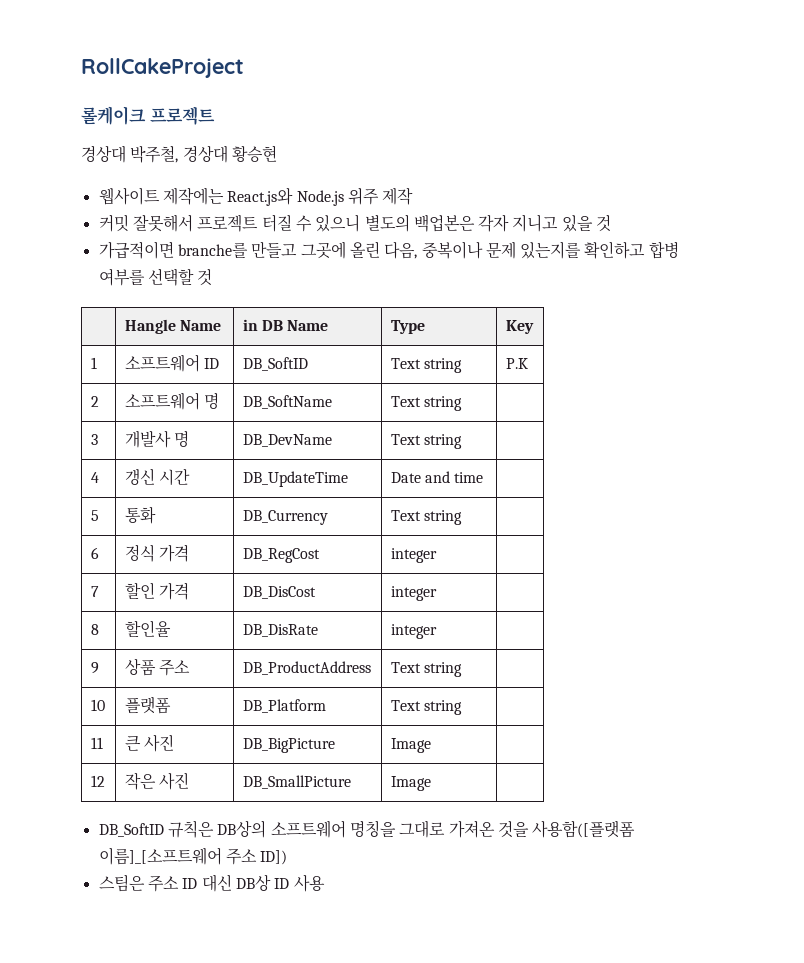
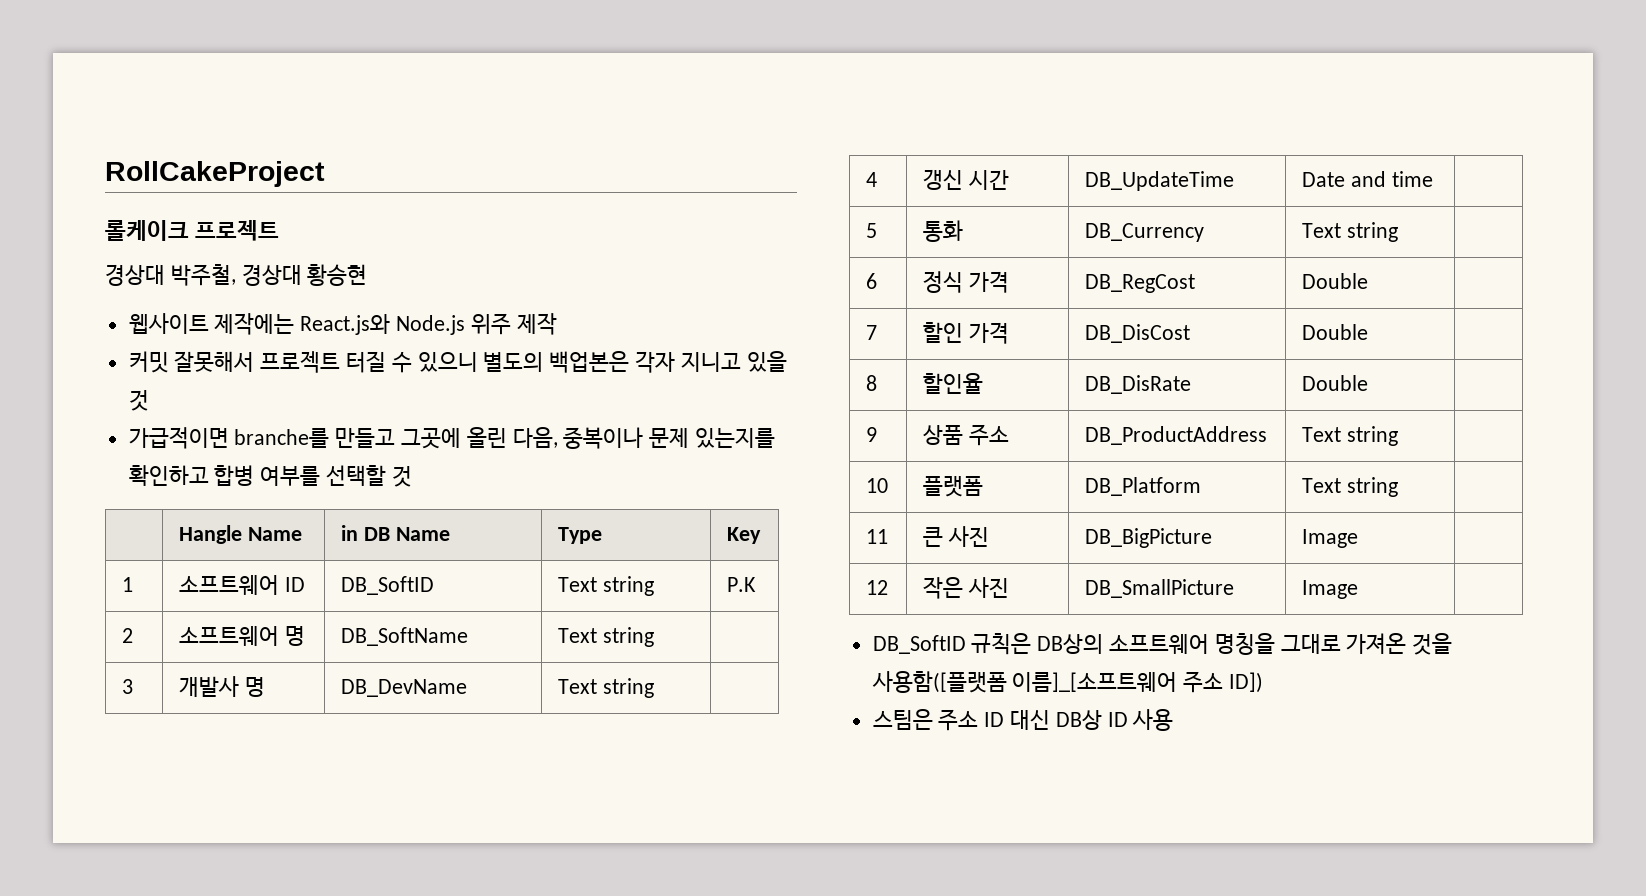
- 6 | 정식 가격 | DB_RegCost | integer |
+ 6 | 정식 가격 | DB_RegCost | Double |
- 7 | 할인 가격 | DB_DisCost | integer |
+ 7 | 할인 가격 | DB_DisCost | Double |
- 8 | 할인율 | DB_DisRate | integer |
+ 8 | 할인율 | DB_DisRate | Double |

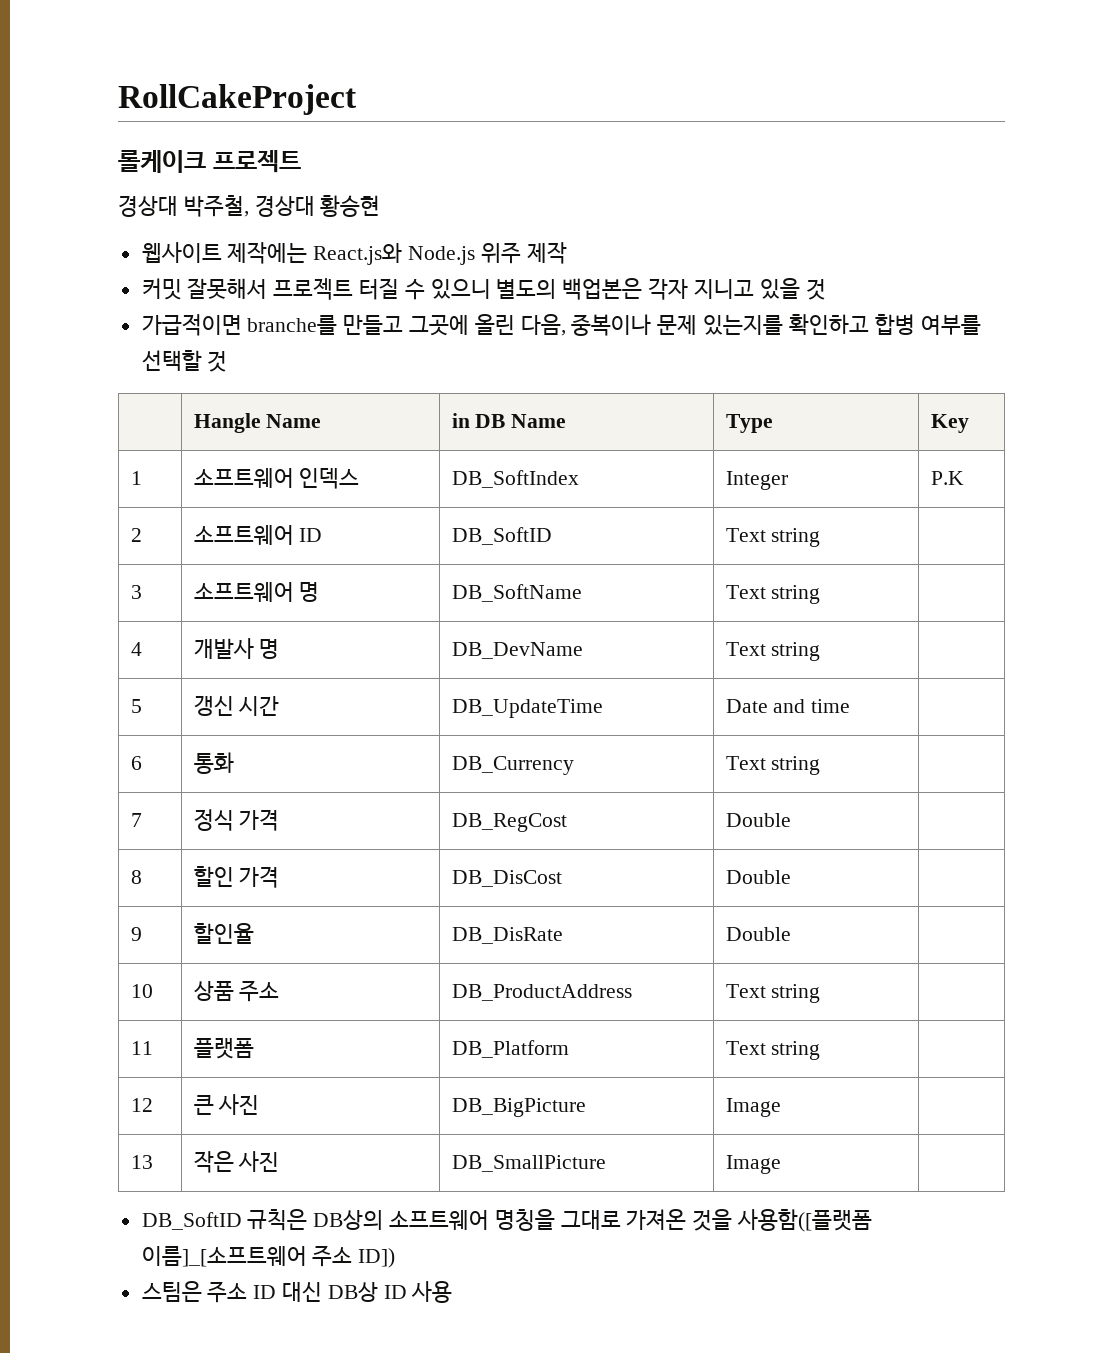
- 1 | 소프트웨어 ID | DB_SoftID | Text string | P.K
- 2 | 소프트웨어 명 | DB_SoftName | Text string |
+ 1 | 소프트웨어 인덱스 | DB_SoftIndex | Integer | P.K
+ 2 | 소프트웨어 ID | DB_SoftID | Text string |
+ 3 | 소프트웨어 명 | DB_SoftName | Text string |
- 3 | 개발사 명 | DB_DevName | Text string |
+ 4 | 개발사 명 | DB_DevName | Text string |
- 4 | 갱신 시간 | DB_UpdateTime | Date and time |
+ 5 | 갱신 시간 | DB_UpdateTime | Date and time |
- 5 | 통화 | DB_Currency | Text string |
+ 6 | 통화 | DB_Currency | Text string |
- 6 | 정식 가격 | DB_RegCost | Double |
+ 7 | 정식 가격 | DB_RegCost | Double |
- 7 | 할인 가격 | DB_DisCost | Double |
+ 8 | 할인 가격 | DB_DisCost | Double |
- 8 | 할인율 | DB_DisRate | Double |
+ 9 | 할인율 | DB_DisRate | Double |
- 9 | 상품 주소 | DB_ProductAddress | Text string |
+ 10 | 상품 주소 | DB_ProductAddress | Text string |
- 10 | 플랫폼 | DB_Platform | Text string |
+ 11 | 플랫폼 | DB_Platform | Text string |
- 11 | 큰 사진 | DB_BigPicture | Image |
+ 12 | 큰 사진 | DB_BigPicture | Image |
- 12 | 작은 사진 | DB_SmallPicture | Image |
+ 13 | 작은 사진 | DB_SmallPicture | Image |

